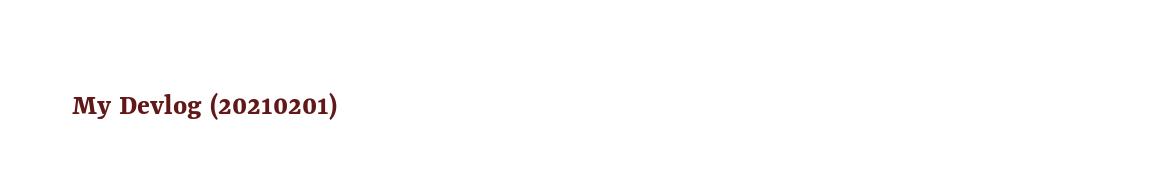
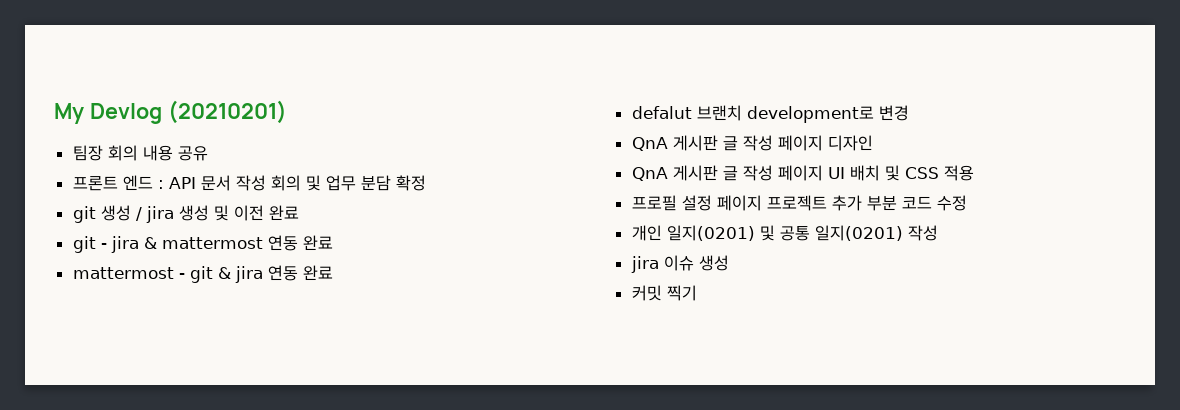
+ 팀장 회의 내용 공유
+ 프론트 엔드 : API 문서 작성 회의 및 업무 분담 확정
+ git 생성 / jira 생성 및 이전 완료
+ git - jira & mattermost 연동 완료
+ mattermost - git & jira 연동 완료
+ defalut 브랜치 development로 변경
+ QnA 게시판 글 작성 페이지 디자인
+ QnA 게시판 글 작성 페이지 UI 배치 및 CSS 적용
+ 프로필 설정 페이지 프로젝트 추가 부분 코드 수정
+ 개인 일지(0201) 및 공통 일지(0201) 작성
+ jira 이슈 생성
+ 커밋 찍기

